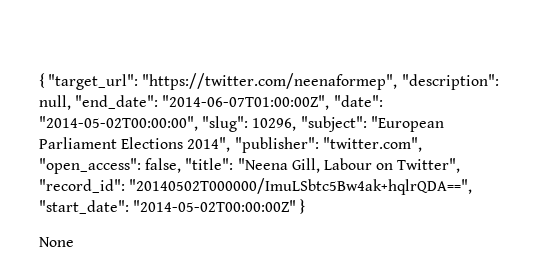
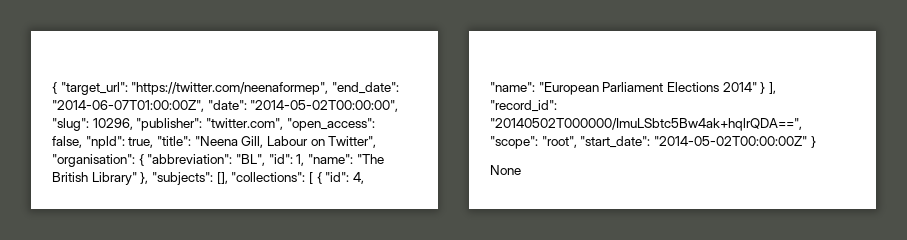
- { "target_url": "https://twitter.com/neenaformep", "description": null, "end_date": "2014-06-07T01:00:00Z", "date": "2014-05-02T00:00:00", "slug": 10296, "subject": "European Parliament Elections 2014", "publisher": "twitter.com", "open_access": false, "title": "Neena Gill, Labour on Twitter", "record_id": "20140502T000000/ImuLSbtc5Bw4ak+hqlrQDA==", "start_date": "2014-05-02T00:00:00Z" }
+ { "target_url": "https://twitter.com/neenaformep", "end_date": "2014-06-07T01:00:00Z", "date": "2014-05-02T00:00:00", "slug": 10296, "publisher": "twitter.com", "open_access": false, "npld": true, "title": "Neena Gill, Labour on Twitter", "organisation": { "abbreviation": "BL", "id": 1, "name": "The British Library" }, "subjects": [], "collections": [ { "id": 4, "name": "European Parliament Elections 2014" } ], "record_id": "20140502T000000/ImuLSbtc5Bw4ak+hqlrQDA==", "scope": "root", "start_date": "2014-05-02T00:00:00Z" }

